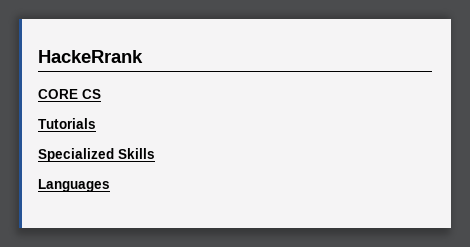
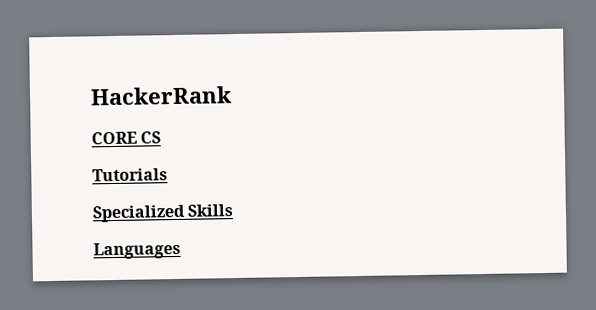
- HackeRrank
+ HackerRank

